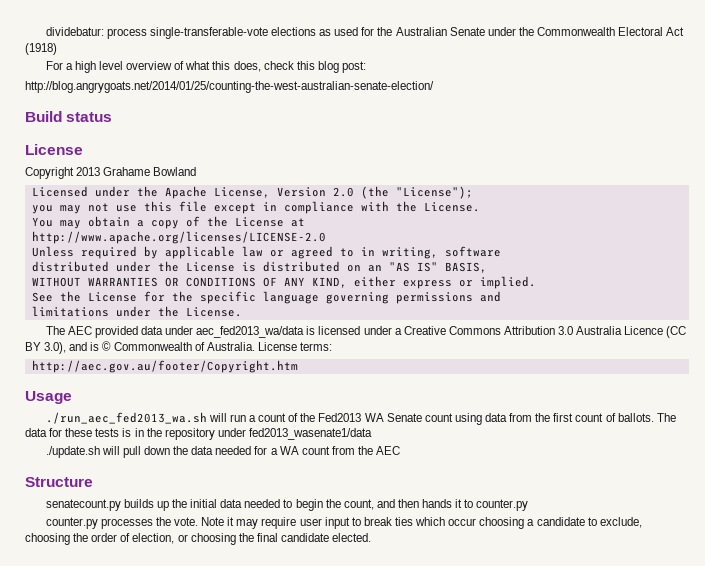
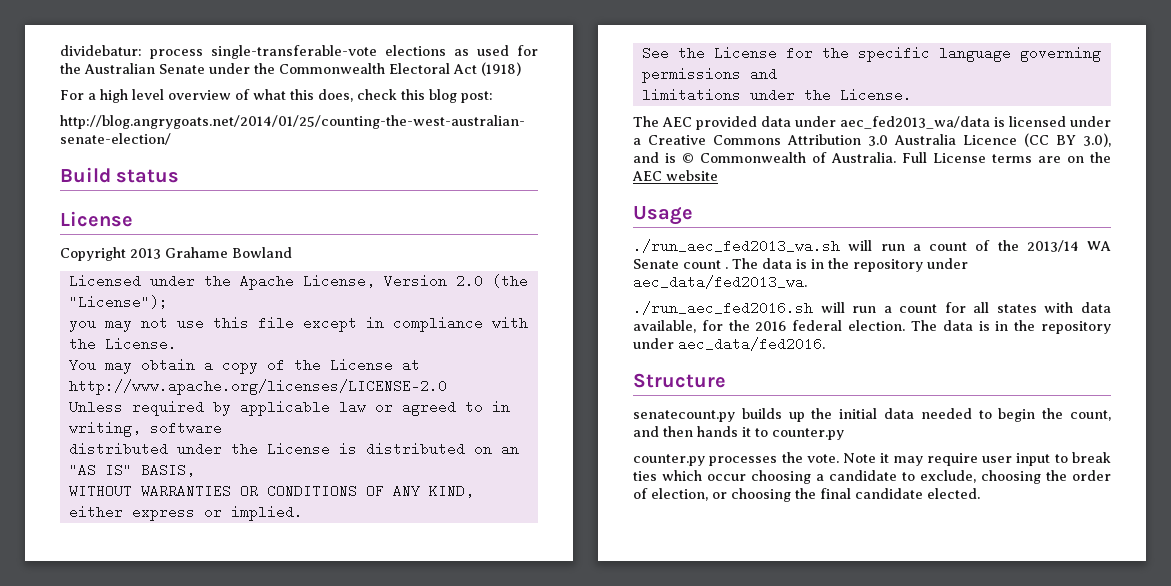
- License terms:
- http://aec.gov.au/footer/Copyright.htm
+ Full License terms are on the AEC website
- ./run_aec_fed2013_wa.sh will run a count of the Fed2013 WA Senate count using data from the first count of ballots. The data for these tests is in the repository under fed2013_wasenate1/data
- ./update.sh will pull down the data needed for a WA count from the AEC
+ ./run_aec_fed2013_wa.sh will run a count of the 2013/14 WA Senate count . The data is in the repository under aec_data/fed2013_wa.
+ ./run_aec_fed2016.sh will run a count for all states with data available, for the 2016 federal election. The data is in the repository under aec_data/fed2016.

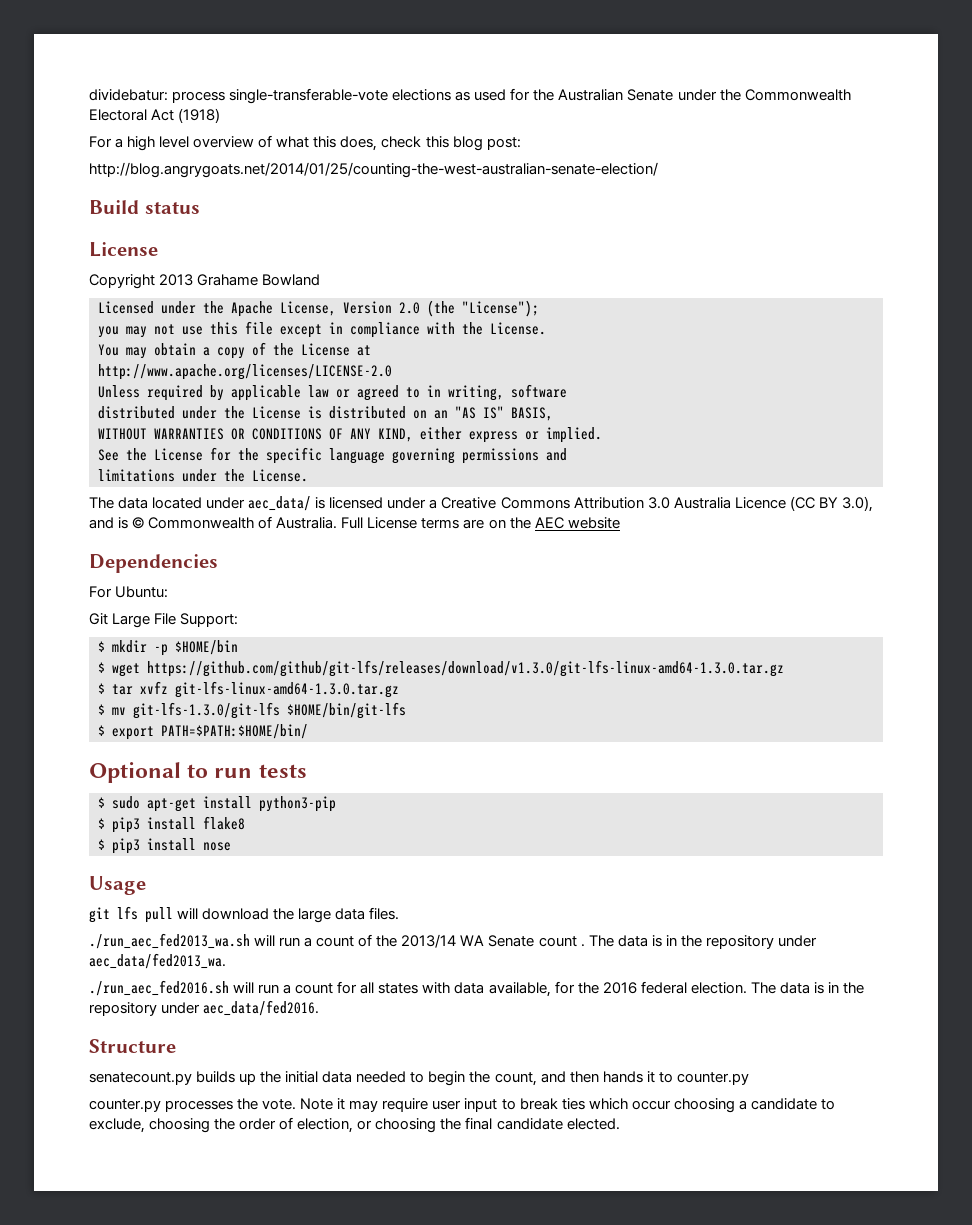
- The AEC provided data under aec_fed2013_wa/data is licensed under a Creative Commons Attribution 3.0 Australia Licence (CC BY 3.0), and is © Commonwealth of Australia.
+ The data located under aec_data/ is licensed under a Creative Commons Attribution 3.0 Australia Licence (CC BY 3.0), and is © Commonwealth of Australia.
+ Dependencies
+ For Ubuntu:
+ Git Large File Support:
+ $ mkdir -p $HOME/bin
+ $ wget https://github.com/github/git-lfs/releases/download/v1.3.0/git-lfs-linux-amd64-1.3.0.tar.gz
+ $ tar xvfz git-lfs-linux-amd64-1.3.0.tar.gz
+ $ mv git-lfs-1.3.0/git-lfs $HOME/bin/git-lfs
+ $ export PATH=$PATH:$HOME/bin/
+ Optional to run tests
+ $ sudo apt-get install python3-pip
+ $ pip3 install flake8
+ $ pip3 install nose
  Usage
+ git lfs pull will download the large data files.

